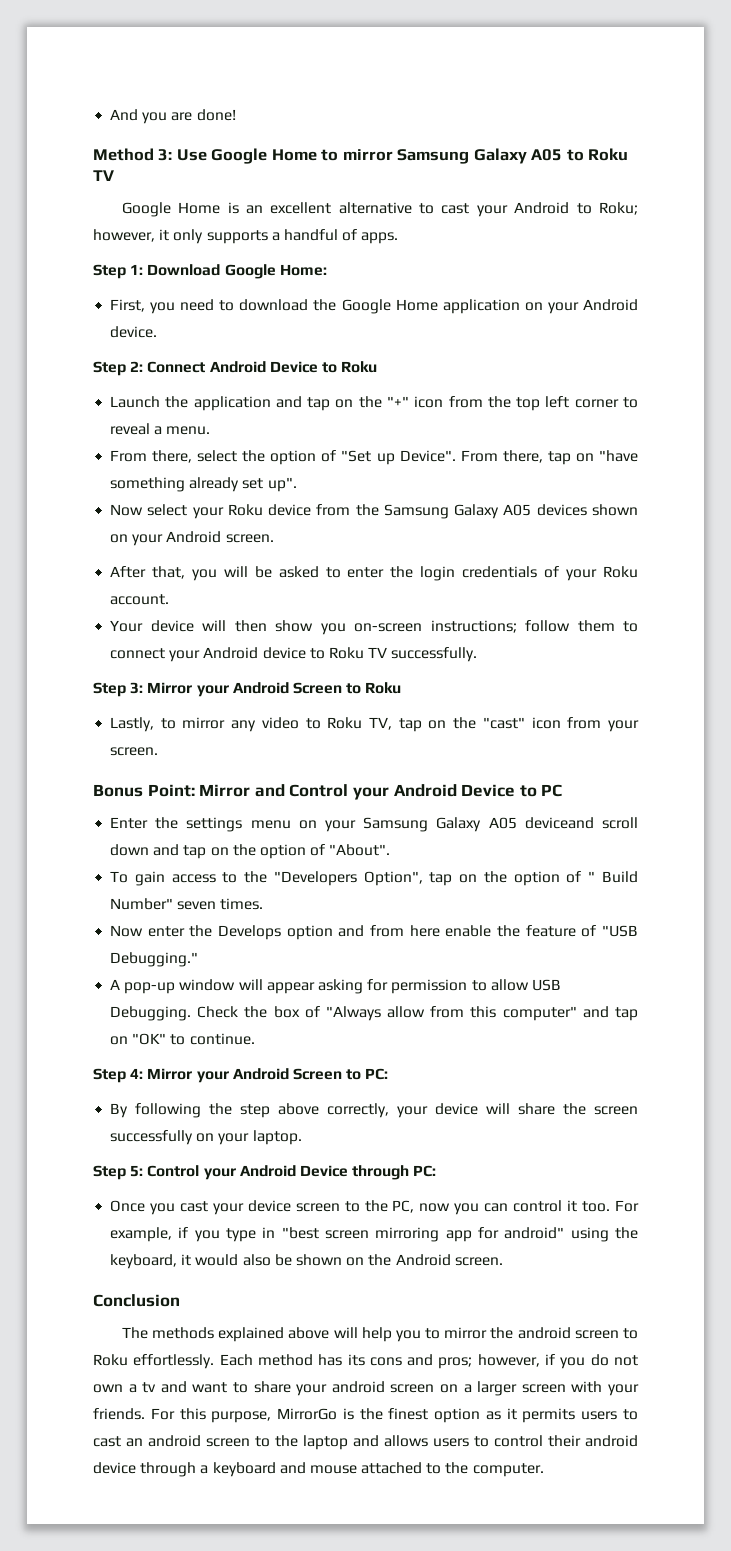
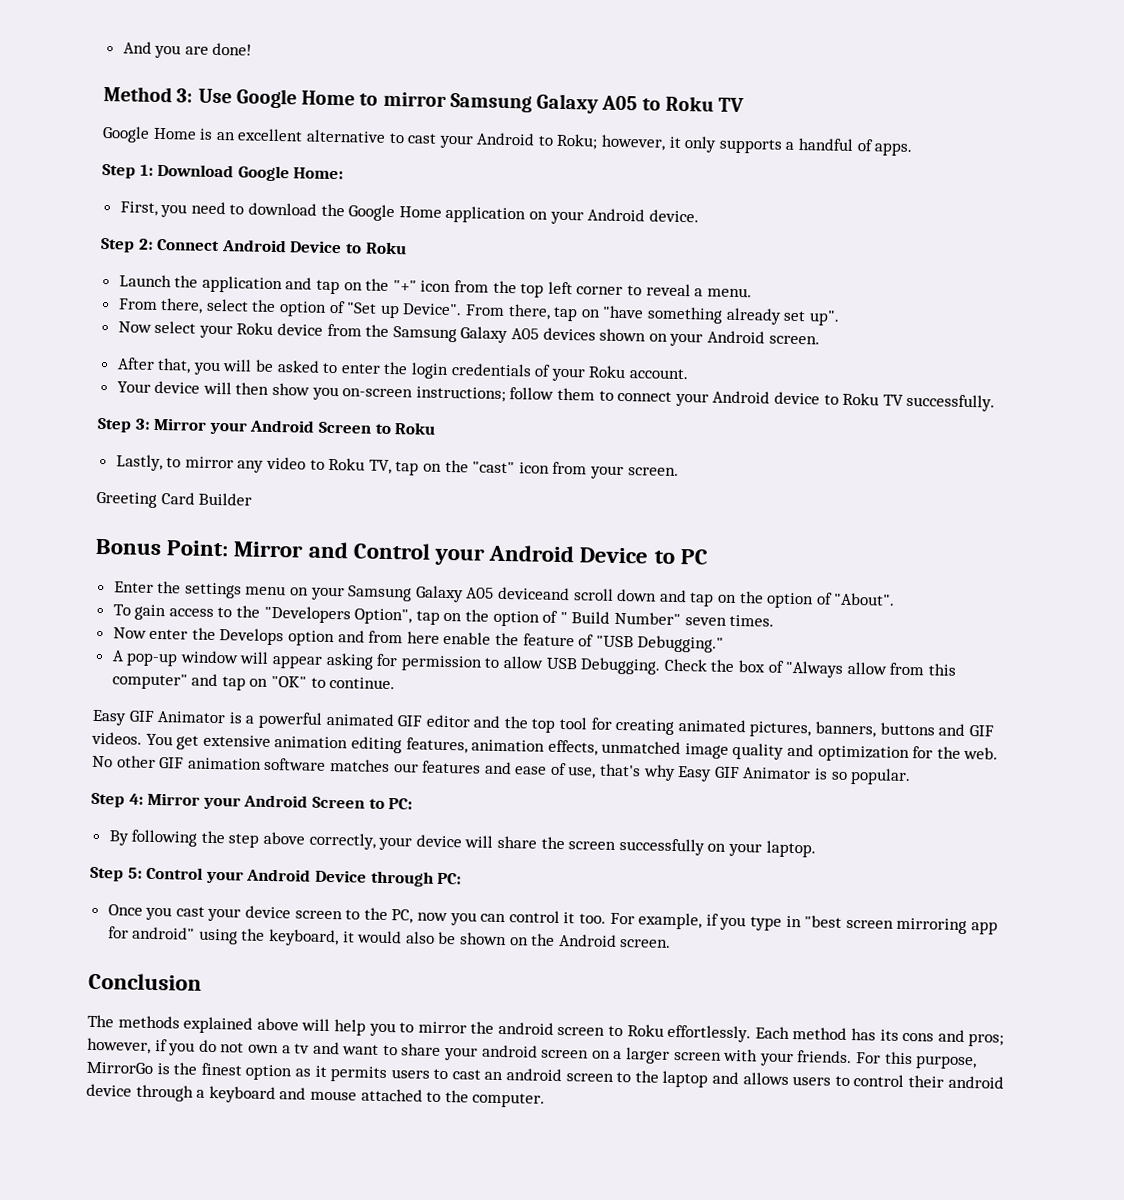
+ Greeting Card Builder
+ Easy GIF Animator is a powerful animated GIF editor and the top tool for creating animated pictures, banners, buttons and GIF videos. You get extensive animation editing features, animation effects, unmatched image quality and optimization for the web. No other GIF animation software matches our features and ease of use, that's why Easy GIF Animator is so popular.

